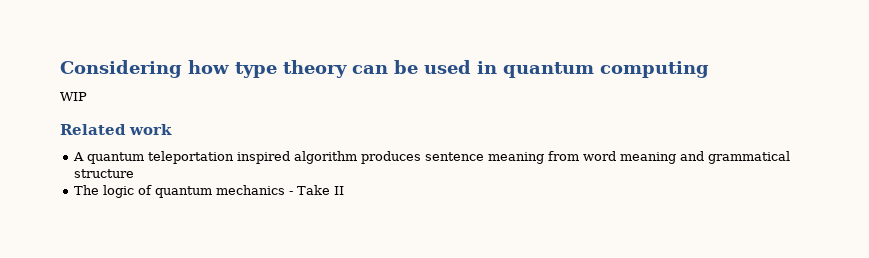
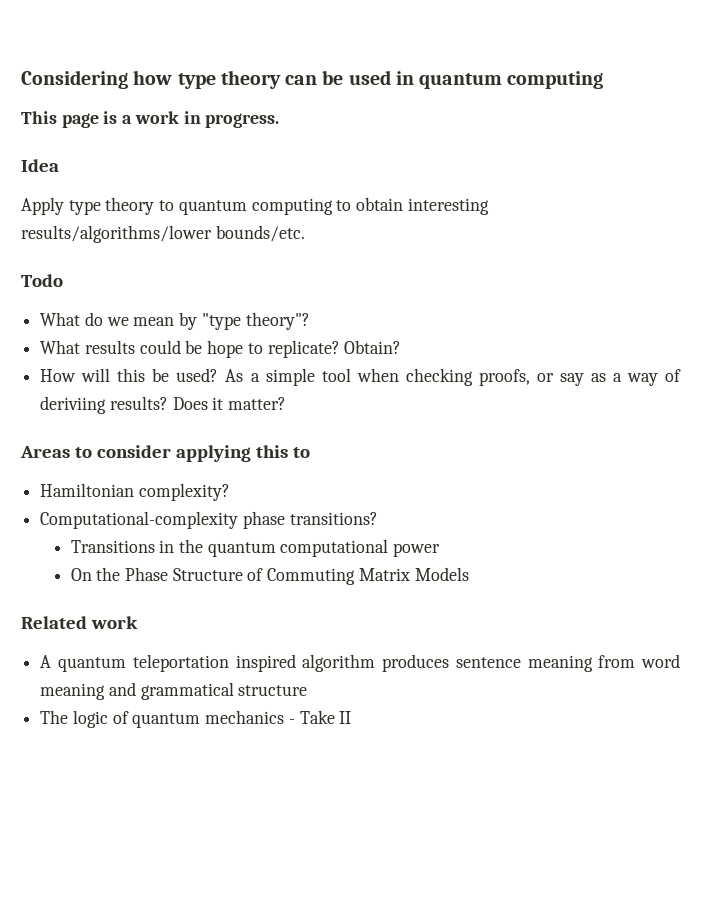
- WIP
+ This page is a work in progress.
+ Idea
+ Apply type theory to quantum computing to obtain interesting results/algorithms/lower bounds/etc.
+ Todo
+ What do we mean by "type theory"?
+ What results could be hope to replicate? Obtain?
+ How will this be used? As a simple tool when checking proofs, or say as a way of deriviing results? Does it matter?
+ Areas to consider applying this to
+ Hamiltonian complexity?
+ Computational-complexity phase transitions?
+ Transitions in the quantum computational power
+ On the Phase Structure of Commuting Matrix Models

